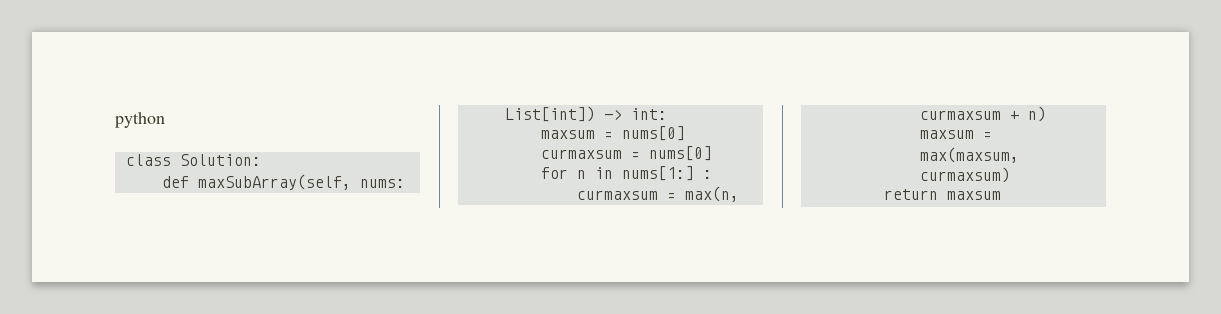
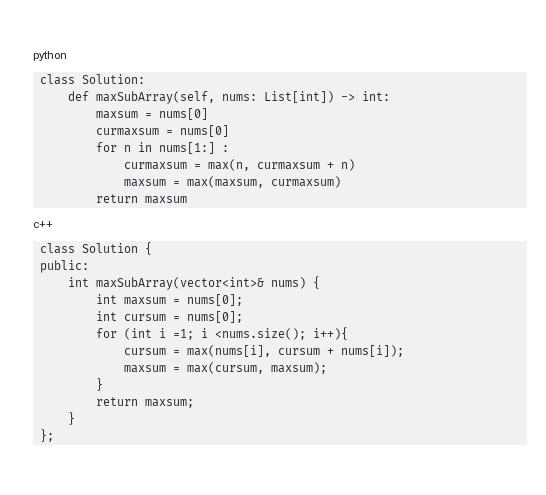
+ c++
+ class Solution {
+ public:
+ int maxSubArray(vector<int>& nums) {
+ int maxsum = nums[0];
+ int cursum = nums[0];
+ for (int i =1; i <nums.size(); i++){
+ cursum = max(nums[i], cursum + nums[i]);
+ maxsum = max(cursum, maxsum);
+ }
+ return maxsum;
+ }
+ };

